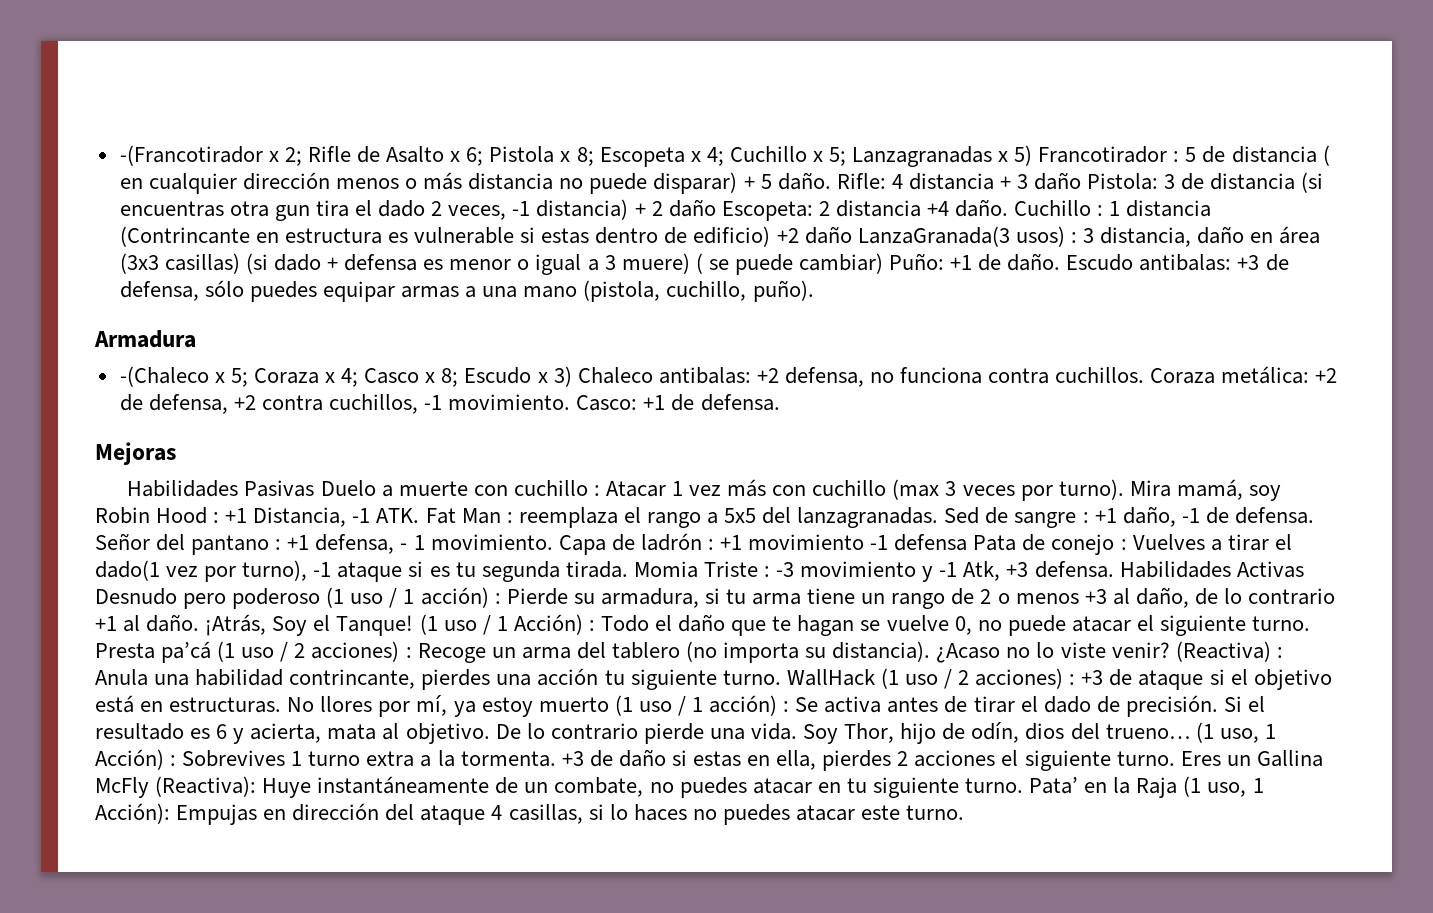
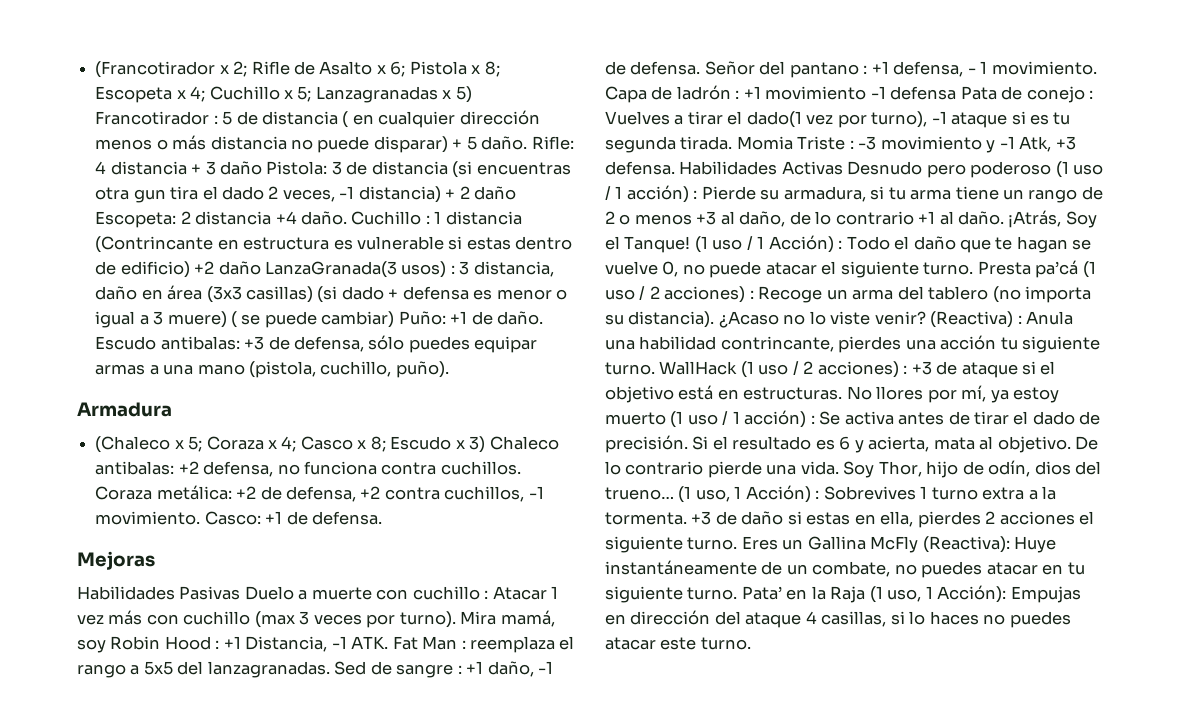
- -(Francotirador x 2; Rifle de Asalto x 6; Pistola x 8; Escopeta x 4; Cuchillo x 5; Lanzagranadas x 5) Francotirador : 5 de distancia ( en cualquier dirección menos o más distancia no puede disparar) + 5 daño.
+ (Francotirador x 2; Rifle de Asalto x 6; Pistola x 8; Escopeta x 4; Cuchillo x 5; Lanzagranadas x 5) Francotirador : 5 de distancia ( en cualquier dirección menos o más distancia no puede disparar) + 5 daño.
- -(Chaleco x 5; Coraza x 4; Casco x 8; Escudo x 3) Chaleco antibalas: +2 defensa, no funciona contra cuchillos.
+ (Chaleco x 5; Coraza x 4; Casco x 8; Escudo x 3) Chaleco antibalas: +2 defensa, no funciona contra cuchillos.

